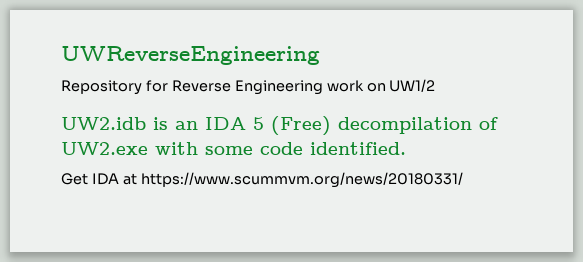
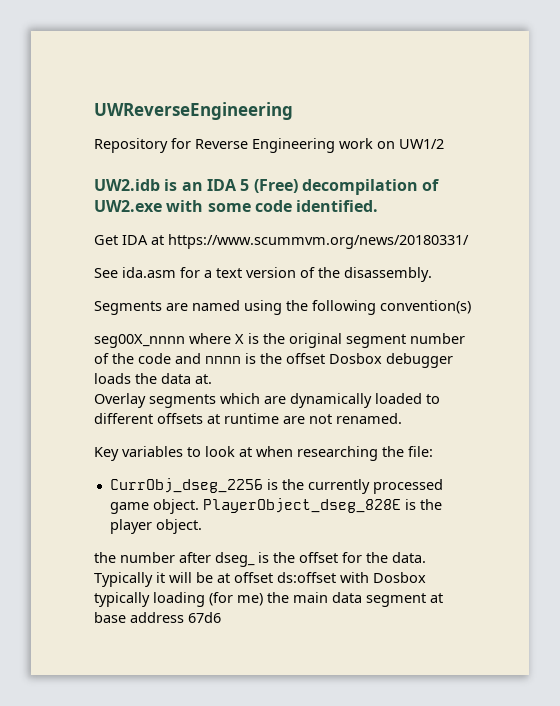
+ See ida.asm for a text version of the disassembly.
+ Segments are named using the following convention(s)
+ seg00X_nnnn where X is the original segment number of the code and nnnn is the offset Dosbox debugger loads the data at.
+ Overlay segments which are dynamically loaded to different offsets at runtime are not renamed.
+ Key variables to look at when researching the file:
+ CurrObj_dseg_2256 is the currently processed game object. PlayerObject_dseg_828E is the player object.
+ the number after dseg_ is the offset for the data. Typically it will be at offset ds:offset with Dosbox typically loading (for me) the main data segment at base address 67d6

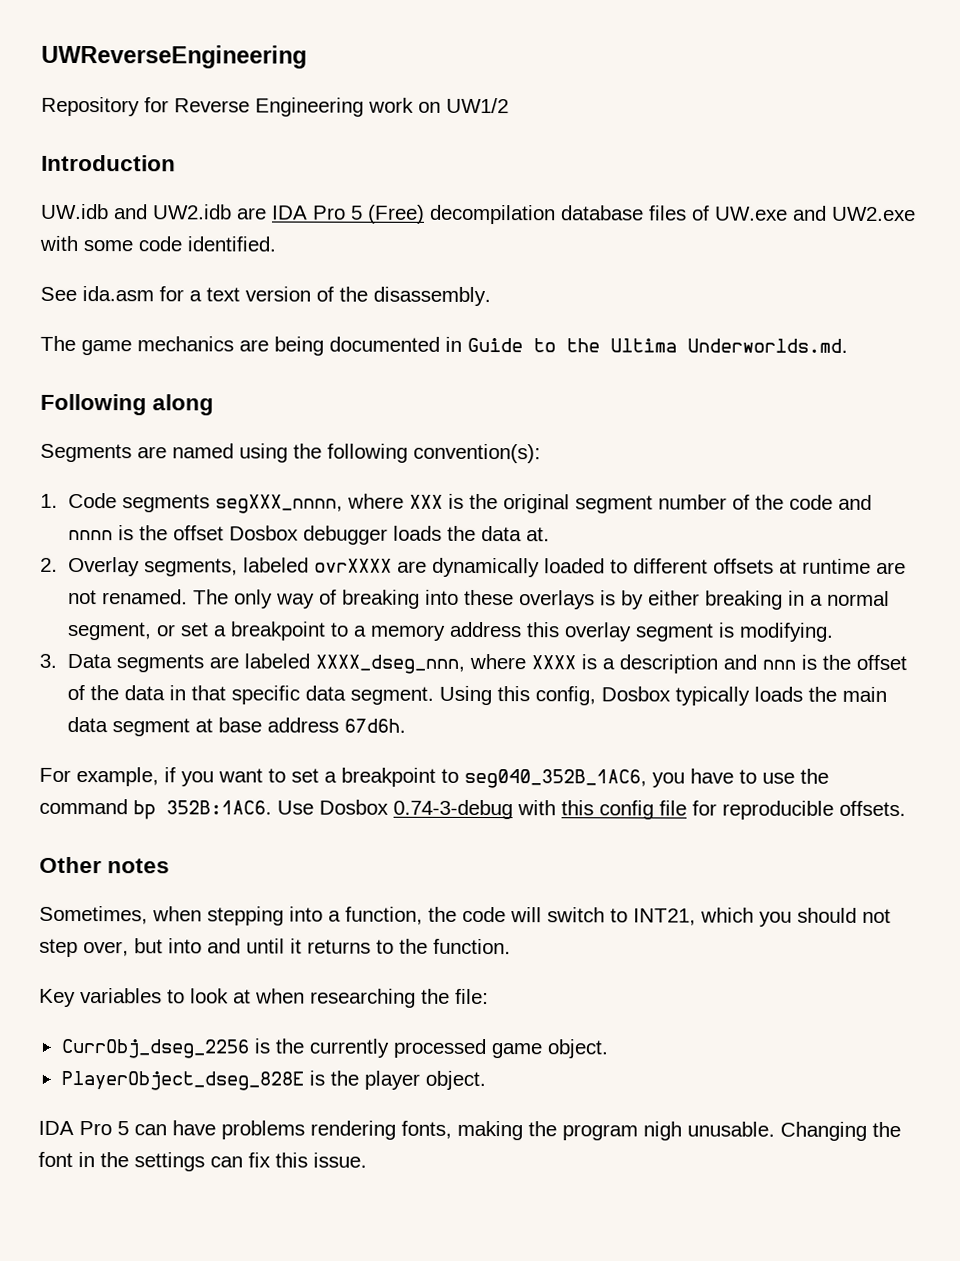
- UW2.idb is an IDA 5 (Free) decompilation of UW2.exe with some code identified.
+ Introduction
+ UW.idb and UW2.idb are IDA Pro 5 (Free) decompilation database files of UW.exe and UW2.exe with some code identified.
- Get IDA at https://www.scummvm.org/news/20180331/
+ The game mechanics are being documented in Guide to the Ultima Underworlds.md.
+ Following along
- Segments are named using the following convention(s)
- seg00X_nnnn where X is the original segment number of the code and nnnn is the offset Dosbox debugger loads the data at.
+ Segments are named using the following convention(s):
+ 1. Code segments segXXX_nnnn, where XXX is the original segment number of the code and nnnn is the offset Dosbox debugger loads the data at.
- Overlay segments which are dynamically loaded to different offsets at runtime are not renamed.
+ 2. Overlay segments, labeled ovrXXXX are dynamically loaded to different offsets at runtime are not renamed. The only way of breaking into these overlays is by either breaking in a normal segment, or set a breakpoint to a memory address this overlay segment is modifying.
+ 3. Data segments are labeled XXXX_dseg_nnn, where XXXX is a description and nnn is the offset of the data in that specific data segment. Using this config, Dosbox typically loads the main data segment at base address 67d6h.
+ For example, if you want to set a breakpoint to seg040_352B_1AC6, you have to use the command bp 352B:1AC6. Use Dosbox 0.74-3-debug with this config file for reproducible offsets.
+ Other notes
+ Sometimes, when stepping into a function, the code will switch to INT21, which you should not step over, but into and until it returns to the function.
- CurrObj_dseg_2256 is the currently processed game object. PlayerObject_dseg_828E is the player object.
+ CurrObj_dseg_2256 is the currently processed game object.
+ PlayerObject_dseg_828E is the player object.
- the number after dseg_ is the offset for the data. Typically it will be at offset ds:offset with Dosbox typically loading (for me) the main data segment at base address 67d6
+ IDA Pro 5 can have problems rendering fonts, making the program nigh unusable. Changing the font in the settings can fix this issue.

